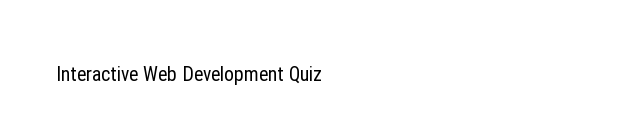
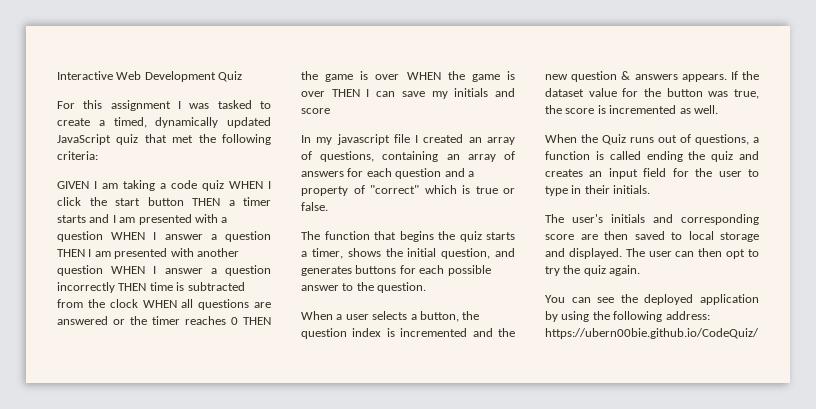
+ For this assignment I was tasked to create a timed, dynamically updated JavaScript quiz that met the following criteria:
+ GIVEN I am taking a code quiz WHEN I click the start button THEN a timer starts and I am presented with a question WHEN I answer a question THEN I am presented with another question WHEN I answer a question incorrectly THEN time is subtracted from the clock WHEN all questions are answered or the timer reaches 0 THEN the game is over WHEN the game is over THEN I can save my initials and score
+ In my javascript file I created an array of questions, containing an array of answers for each question and a property of "correct" which is true or false.
+ The function that begins the quiz starts a timer, shows the initial question, and generates buttons for each possible answer to the question.
+ When a user selects a button, the question index is incremented and the new question & answers appears. If the dataset value for the button was true, the score is incremented as well.
+ When the Quiz runs out of questions, a function is called ending the quiz and creates an input field for the user to type in their initials.
+ The user's initials and corresponding score are then saved to local storage and displayed. The user can then opt to try the quiz again.
+ You can see the deployed application by using the following address: https://ubern00bie.github.io/CodeQuiz/

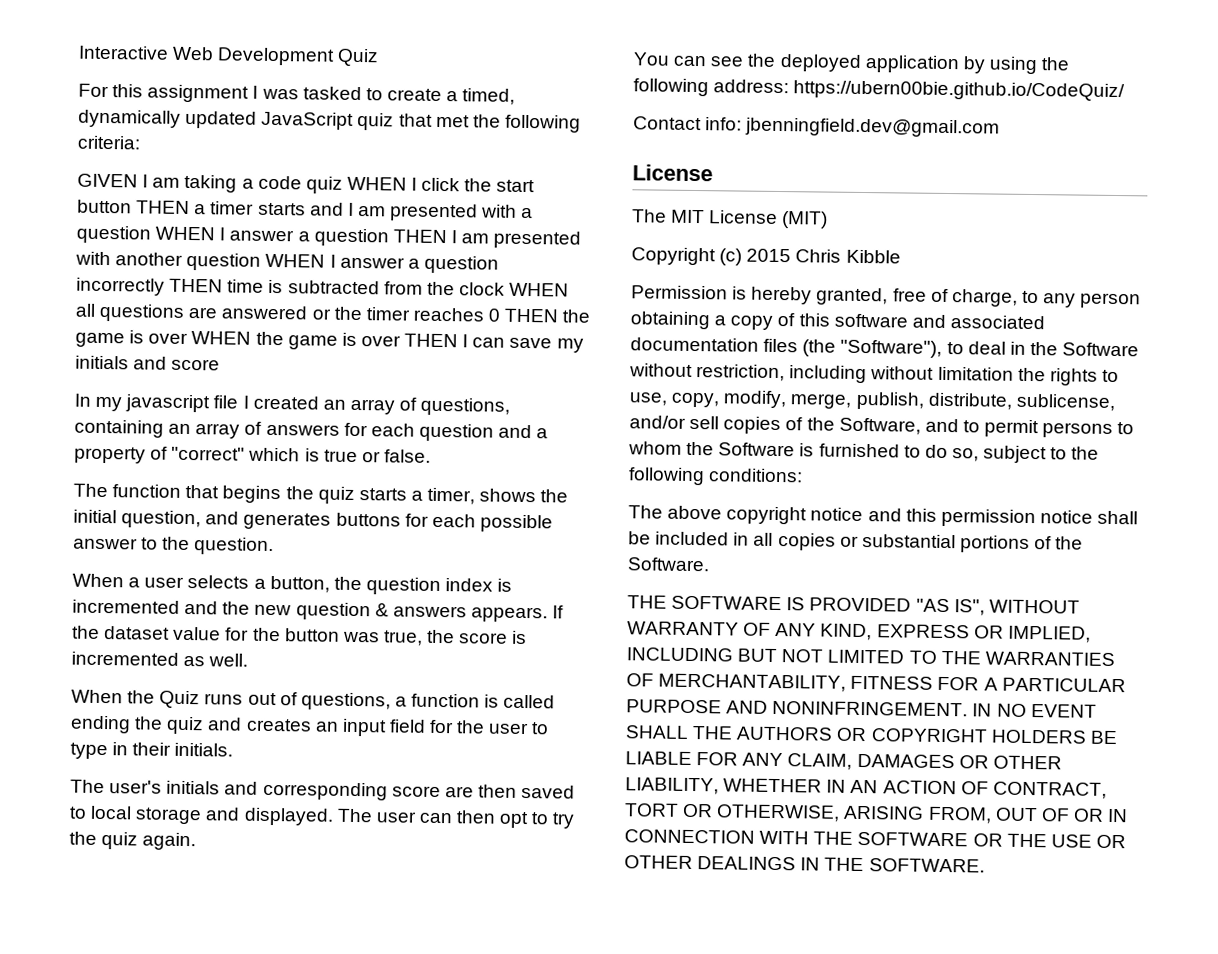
+ Contact info: jbenningfield.dev@gmail.com
+ License
+ The MIT License (MIT)
+ Copyright (c) 2015 Chris Kibble
+ Permission is hereby granted, free of charge, to any person obtaining a copy of this software and associated documentation files (the "Software"), to deal in the Software without restriction, including without limitation the rights to use, copy, modify, merge, publish, distribute, sublicense, and/or sell copies of the Software, and to permit persons to whom the Software is furnished to do so, subject to the following conditions:
+ The above copyright notice and this permission notice shall be included in all copies or substantial portions of the Software.
+ THE SOFTWARE IS PROVIDED "AS IS", WITHOUT WARRANTY OF ANY KIND, EXPRESS OR IMPLIED, INCLUDING BUT NOT LIMITED TO THE WARRANTIES OF MERCHANTABILITY, FITNESS FOR A PARTICULAR PURPOSE AND NONINFRINGEMENT. IN NO EVENT SHALL THE AUTHORS OR COPYRIGHT HOLDERS BE LIABLE FOR ANY CLAIM, DAMAGES OR OTHER LIABILITY, WHETHER IN AN ACTION OF CONTRACT, TORT OR OTHERWISE, ARISING FROM, OUT OF OR IN CONNECTION WITH THE SOFTWARE OR THE USE OR OTHER DEALINGS IN THE SOFTWARE.

